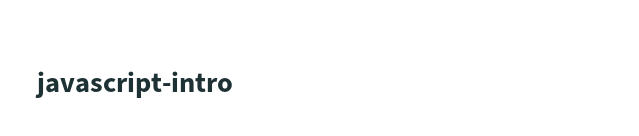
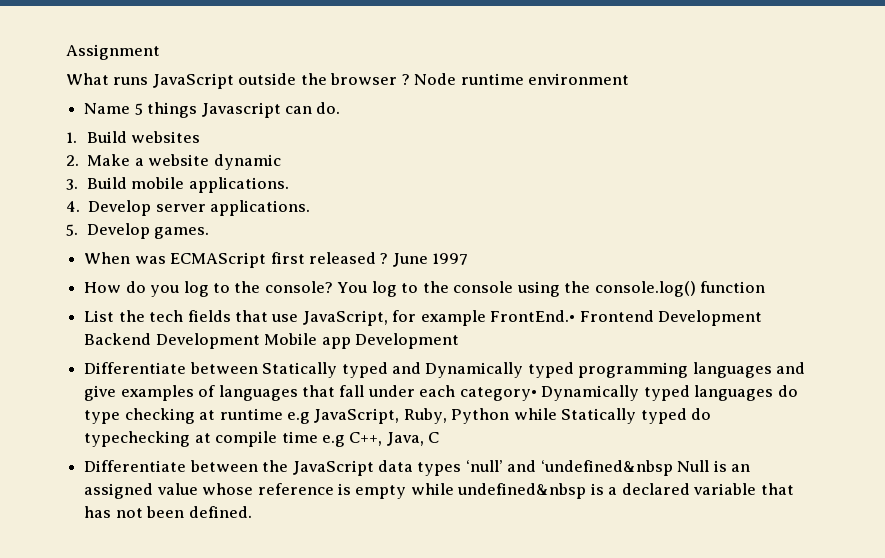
- javascript-intro
+ Assignment
+ What runs JavaScript outside the browser ? Node runtime environment
+ Name 5 things Javascript can do.
+ 1. Build websites
+ 2. Make a website dynamic
+ 3. Build mobile applications.
+ 4. Develop server applications.
+ 5. Develop games.
+ When was ECMAScript first released ? June 1997
+ How do you log to the console? You log to the console using the console.log() function
+ List the tech fields that use JavaScript, for example FrontEnd.• Frontend Development Backend Development Mobile app Development
+ Differentiate between Statically typed and Dynamically typed programming languages and give examples of languages that fall under each category• Dynamically typed languages do type checking at runtime e.g JavaScript, Ruby, Python while Statically typed do typechecking at compile time e.g C++, Java, C
+ Differentiate between the JavaScript data types ‘null’ and ‘undefined&nbsp Null is an assigned value whose reference is empty while undefined&nbsp is a declared variable that has not been defined.

